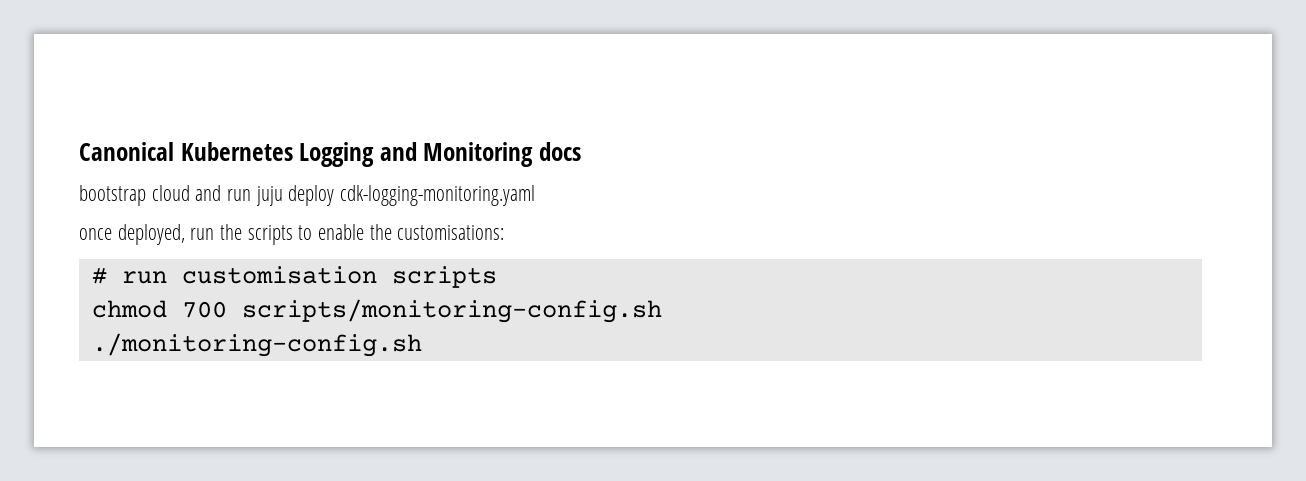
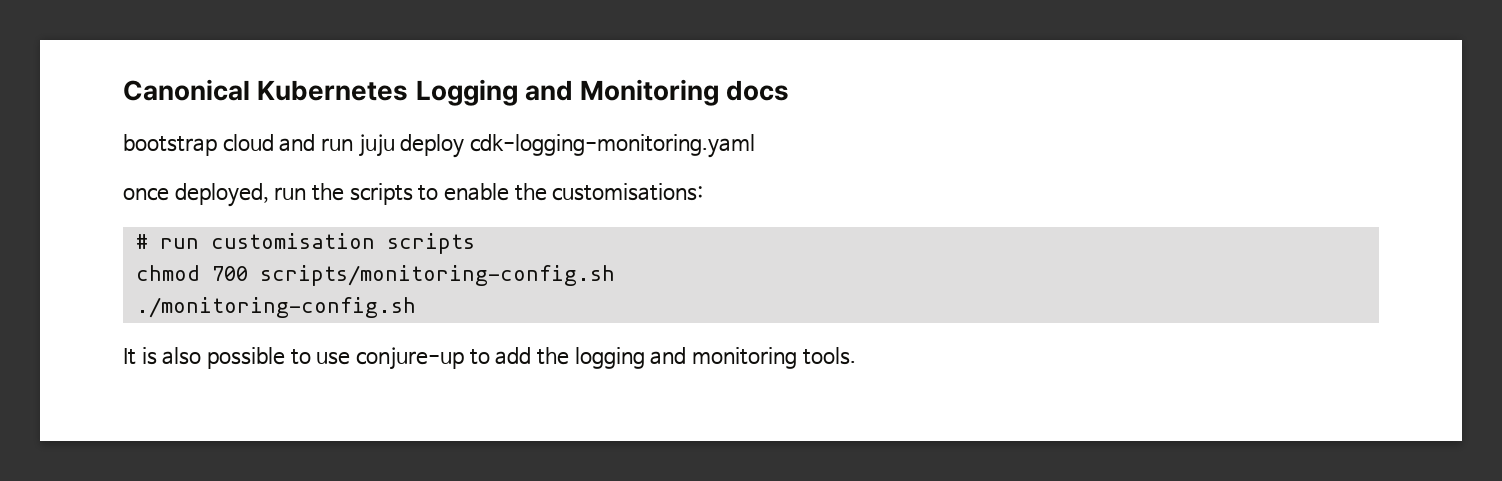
+ It is also possible to use conjure-up to add the logging and monitoring tools.

